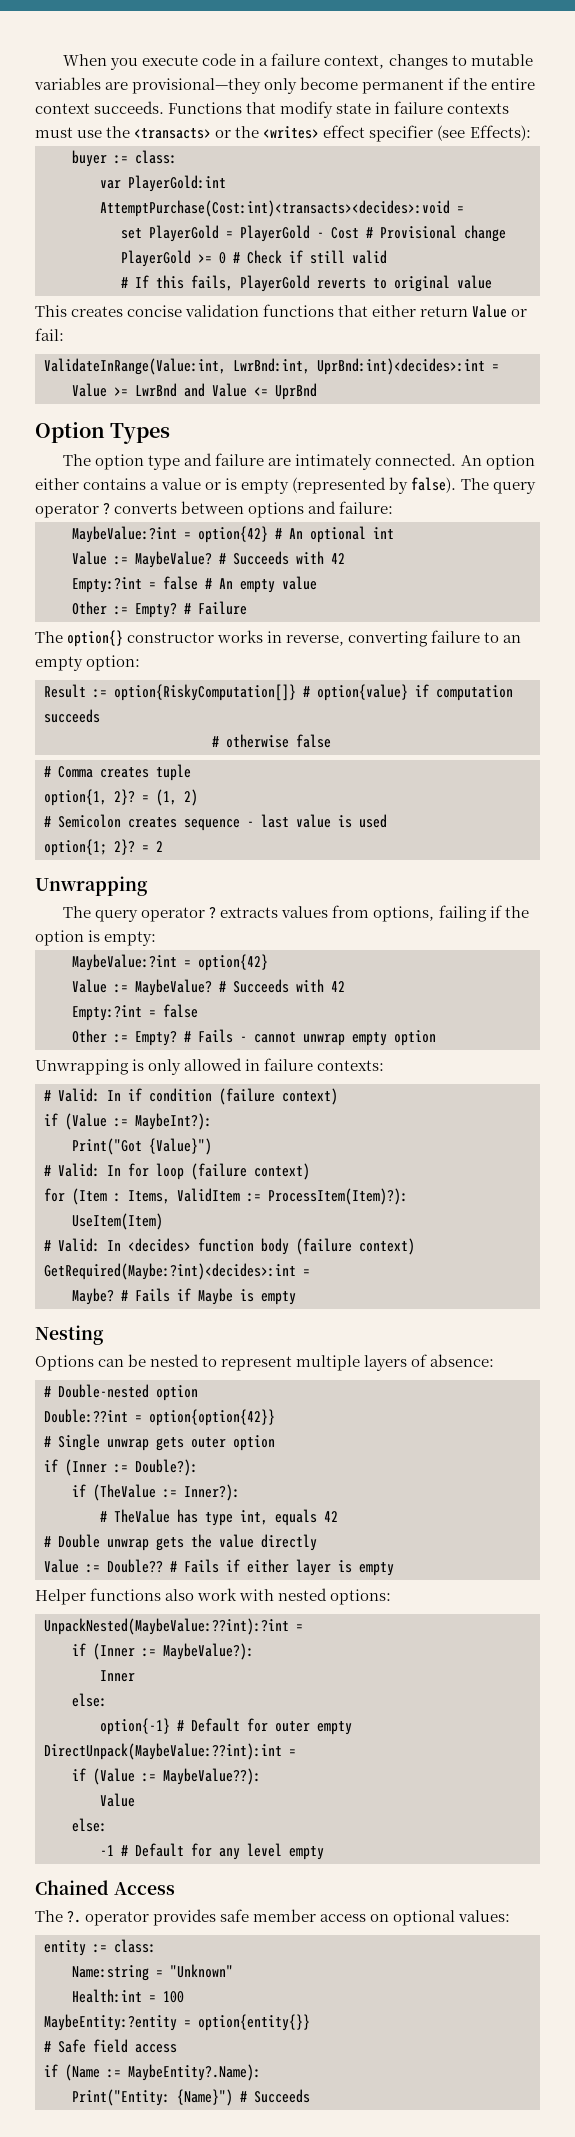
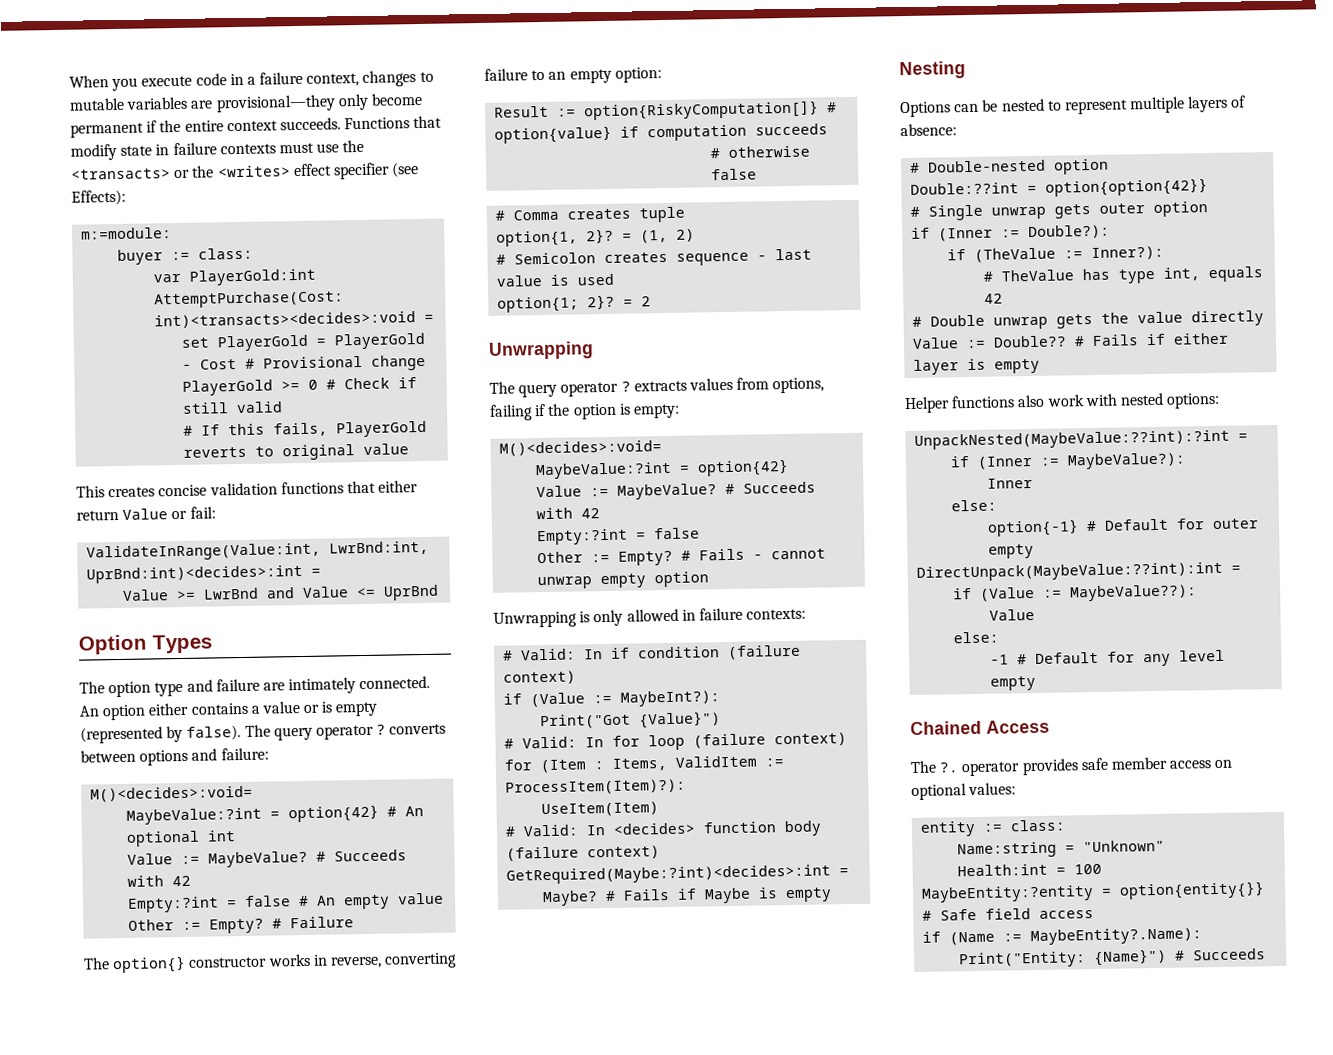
+ m:=module:
  The query operator ? converts between options and failure:
+ M()<decides>:void=
  The query operator ? extracts values from options, failing if the option is empty:
+ M()<decides>:void=

